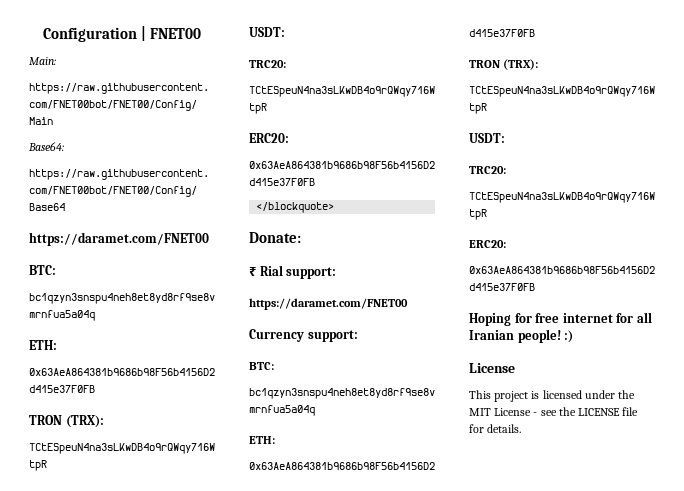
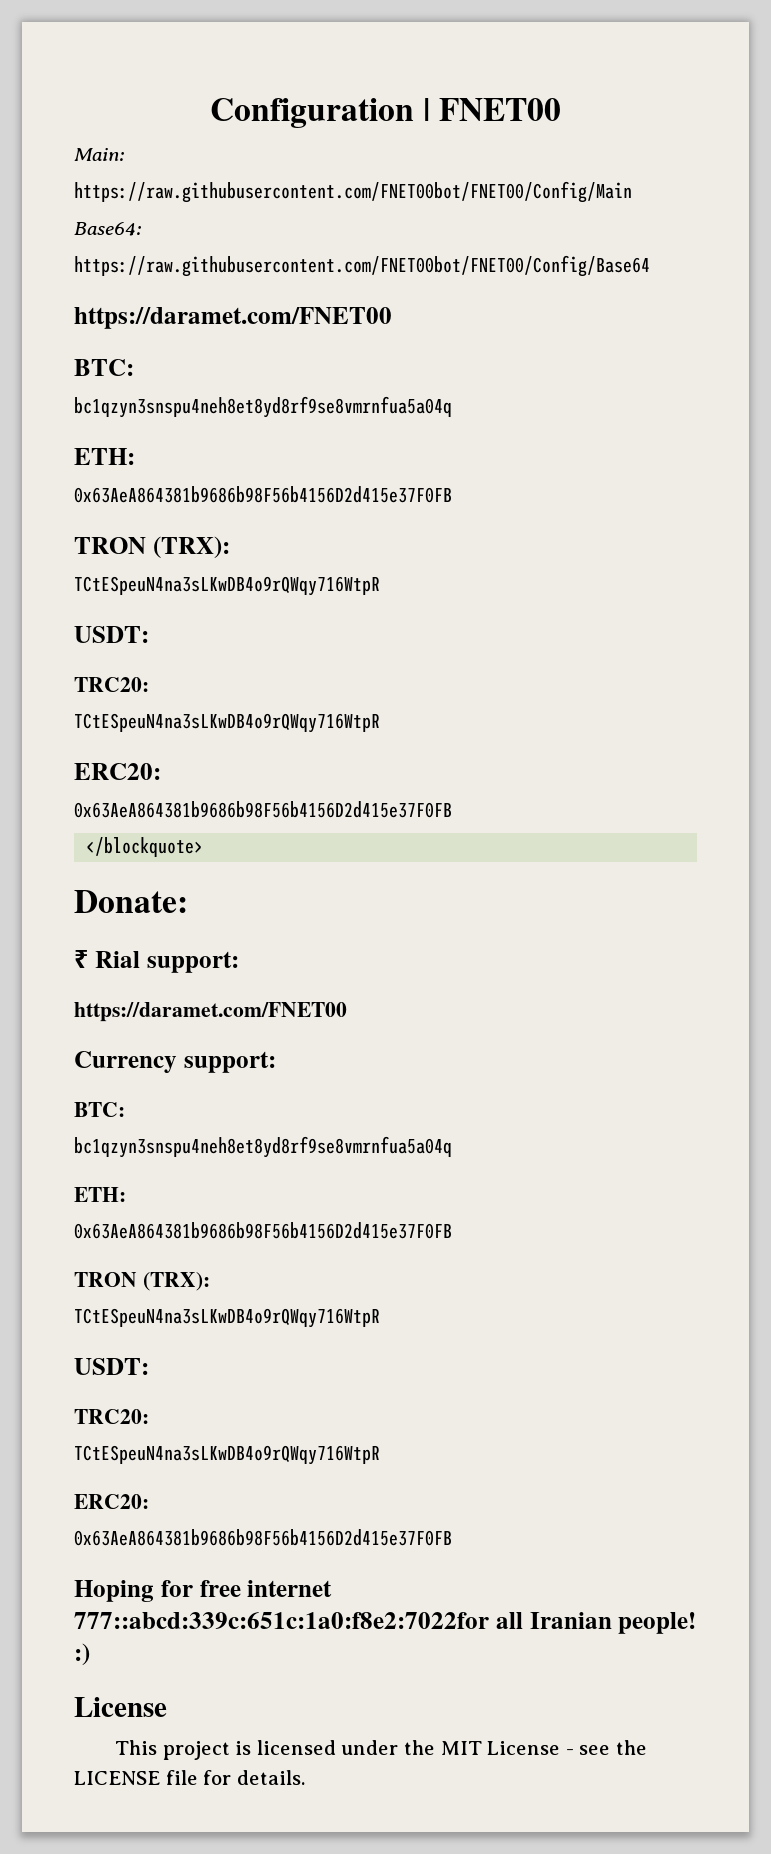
- Hoping for free internet for all Iranian people! :)
+ Hoping for free internet 777::abcd:339c:651c:1a0:f8e2:7022for all Iranian people! :)

